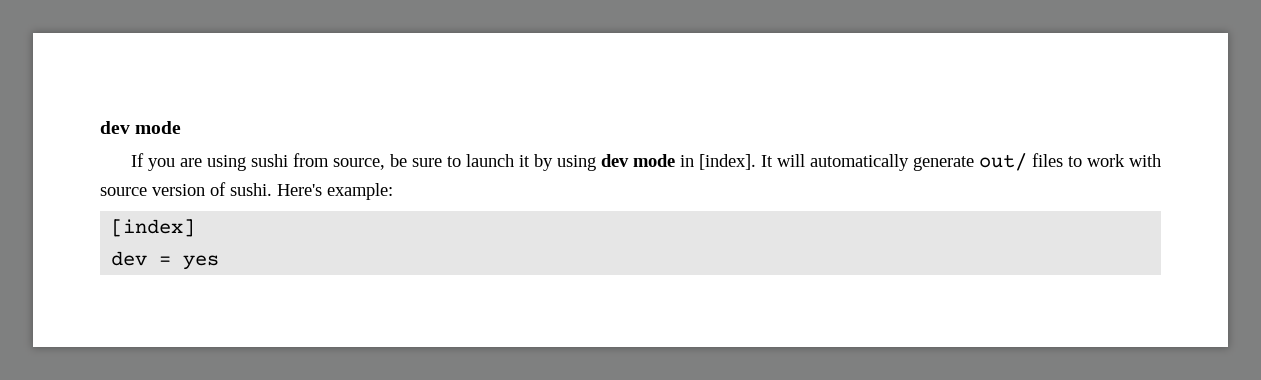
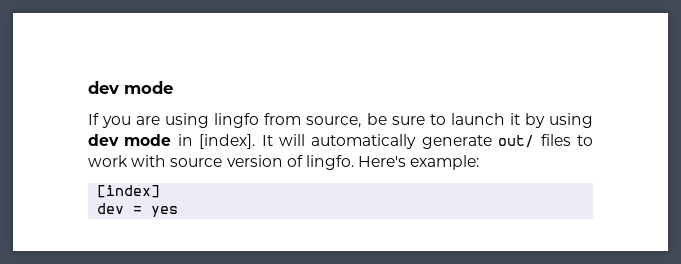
- If you are using sushi from source, be sure to launch it by using dev mode in [index].
+ If you are using lingfo from source, be sure to launch it by using dev mode in [index].
- It will automatically generate out/ files to work with source version of sushi.
+ It will automatically generate out/ files to work with source version of lingfo.

